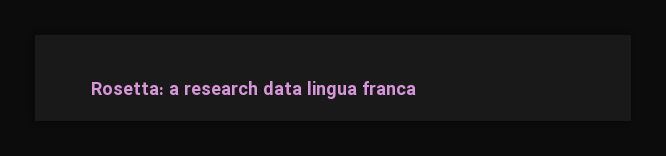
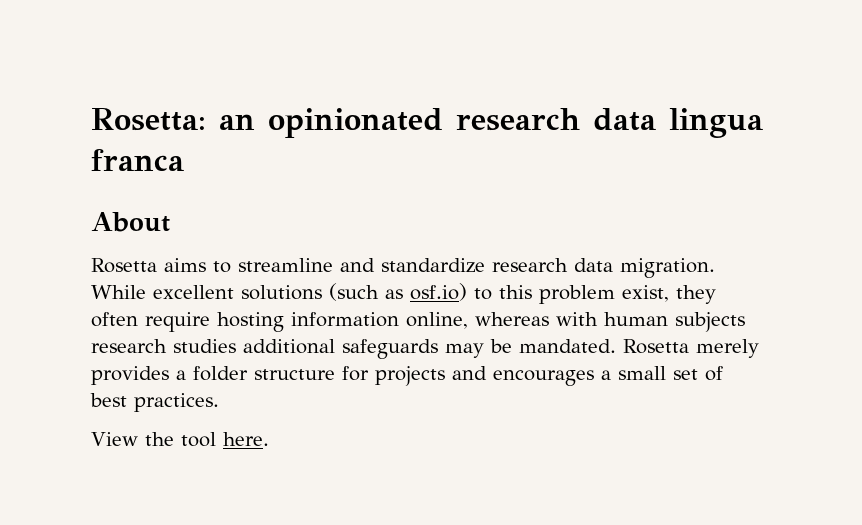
- Rosetta: a research data lingua franca
+ Rosetta: an opinionated research data lingua franca
+ About
+ Rosetta aims to streamline and standardize research data migration. While excellent solutions (such as osf.io) to this problem exist, they often require hosting information online, whereas with human subjects research studies additional safeguards may be mandated. Rosetta merely provides a folder structure for projects and encourages a small set of best practices.
+ View the tool here.

